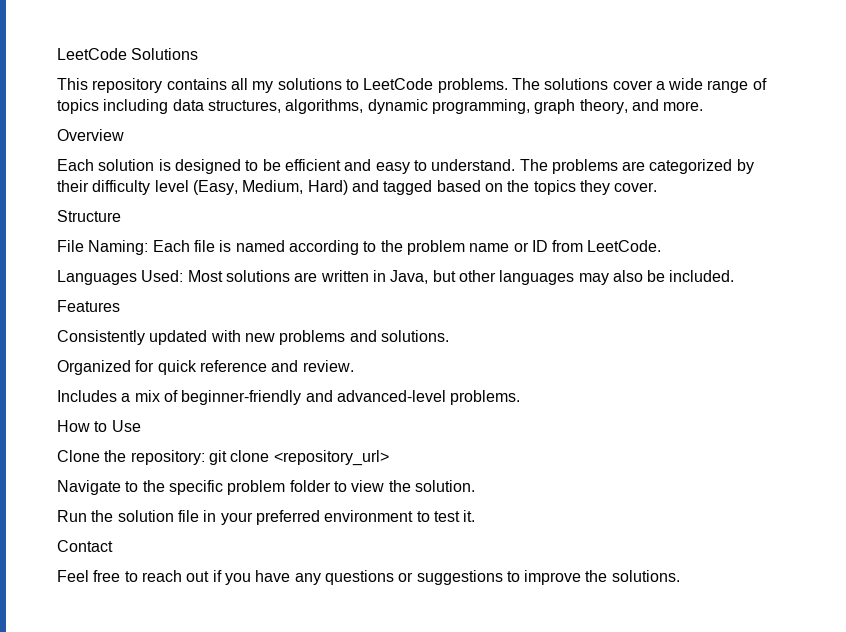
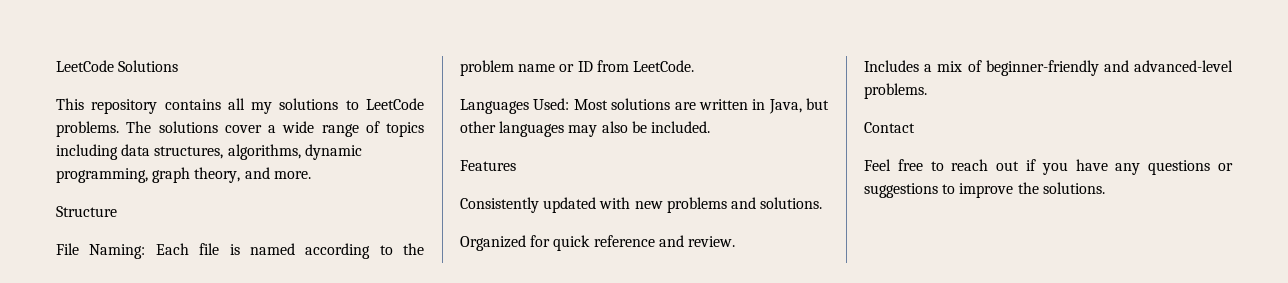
- Overview
- Each solution is designed to be efficient and easy to understand. The problems are categorized by their difficulty level (Easy, Medium, Hard) and tagged based on the topics they cover.
- How to Use
- Clone the repository: git clone <repository_url>
- Navigate to the specific problem folder to view the solution.
- Run the solution file in your preferred environment to test it.

